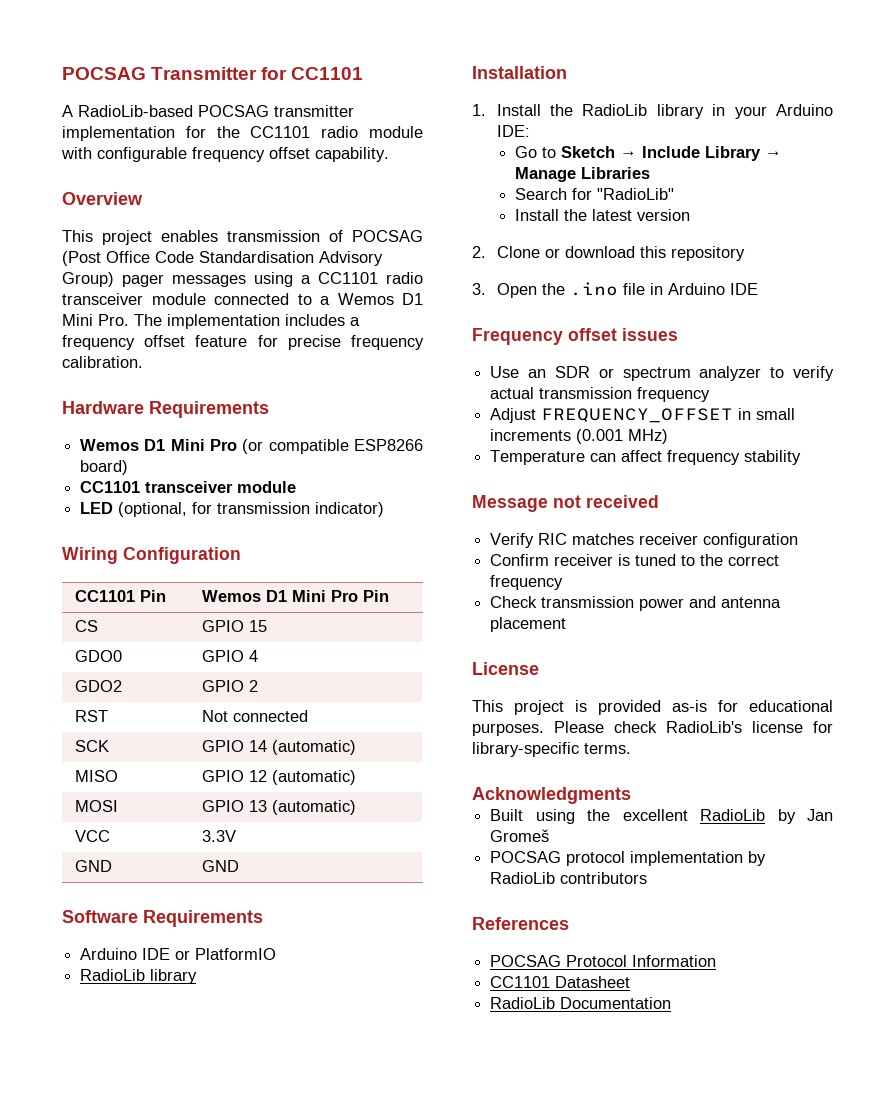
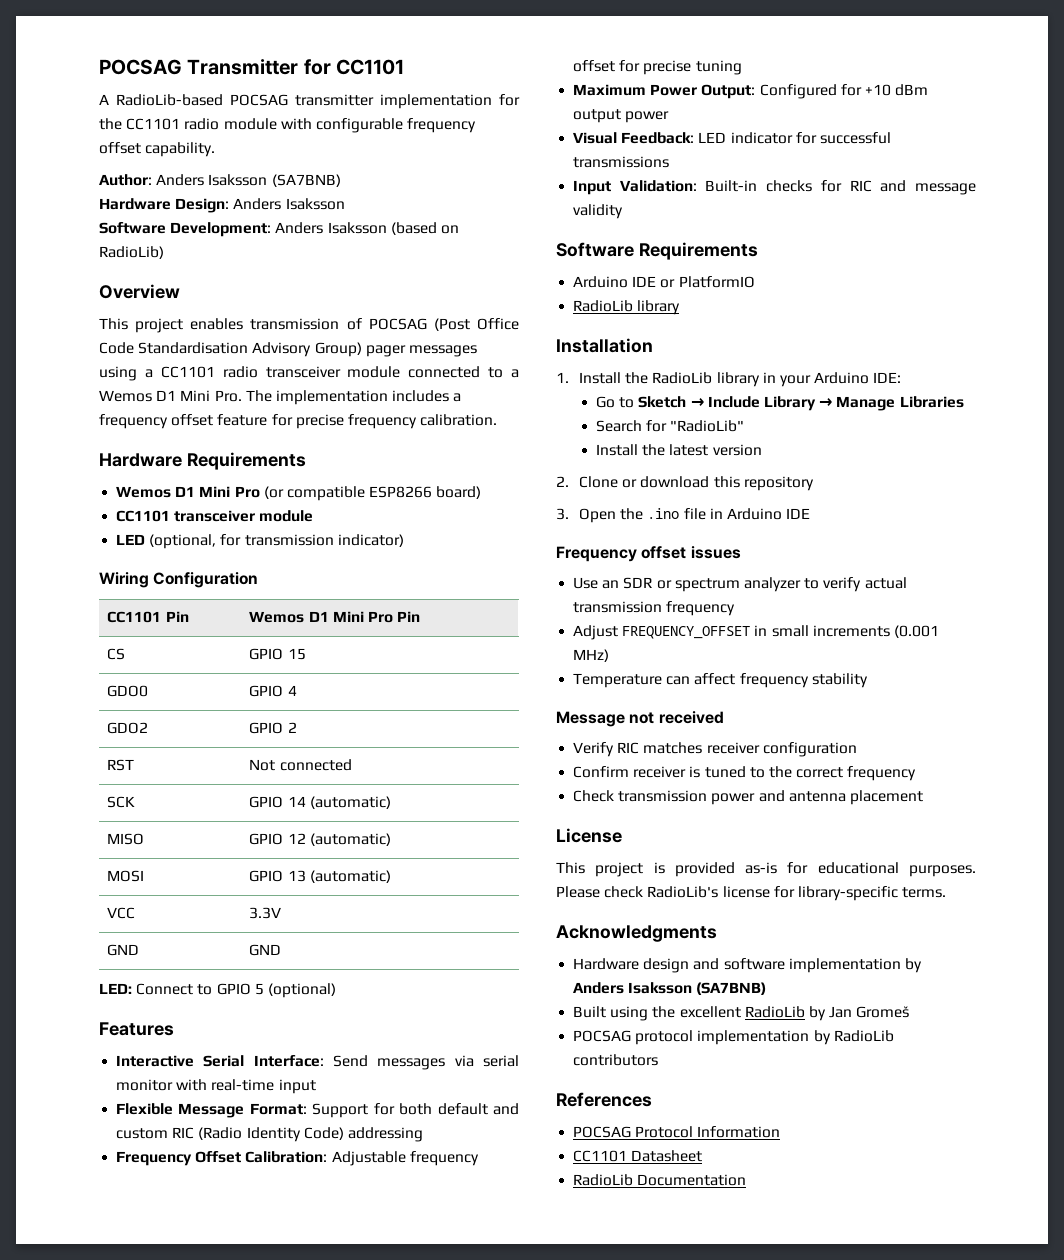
+ Author: Anders Isaksson (SA7BNB)
+ Hardware Design: Anders Isaksson
+ Software Development: Anders Isaksson (based on RadioLib)
+ LED: Connect to GPIO 5 (optional)
+ Features
+ Interactive Serial Interface: Send messages via serial monitor with real-time input
+ Flexible Message Format: Support for both default and custom RIC (Radio Identity Code) addressing
+ Frequency Offset Calibration: Adjustable frequency offset for precise tuning
+ Maximum Power Output: Configured for +10 dBm output power
+ Visual Feedback: LED indicator for successful transmissions
+ Input Validation: Built-in checks for RIC and message validity
+ Hardware design and software implementation by Anders Isaksson (SA7BNB)

